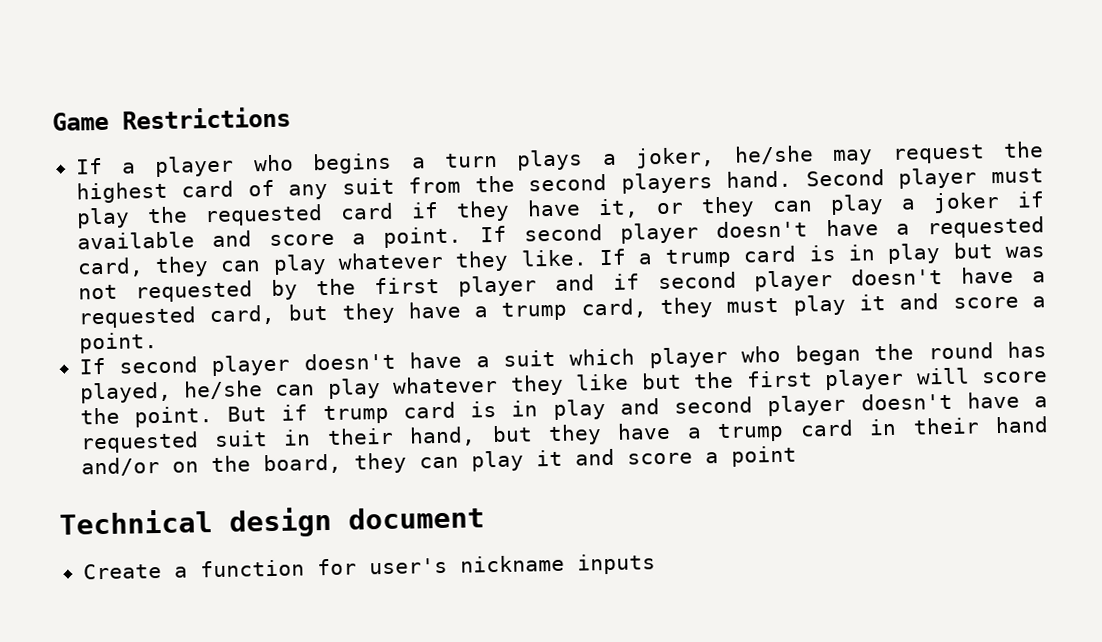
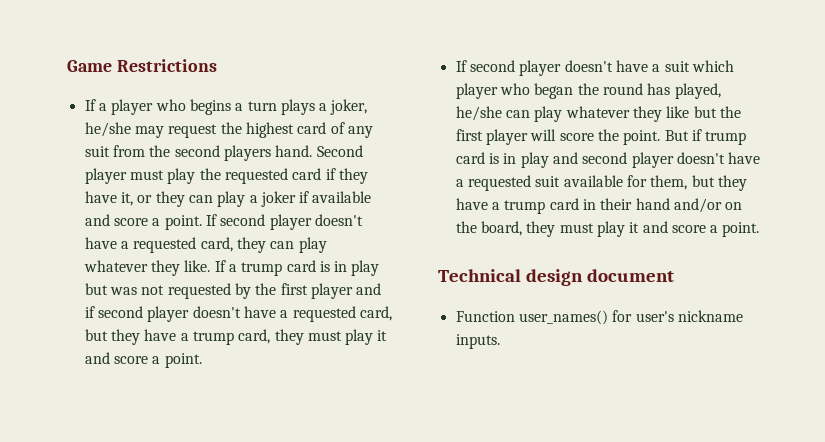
- But if trump card is in play and second player doesn't have a requested suit in their hand, but they have a trump card in their hand and/or on the board, they can play it and score a point
+ But if trump card is in play and second player doesn't have a requested suit available for them, but they have a trump card in their hand and/or on the board, they must play it and score a point.
- Create a function for user's nickname inputs
+ Function user_names() for user's nickname inputs.

